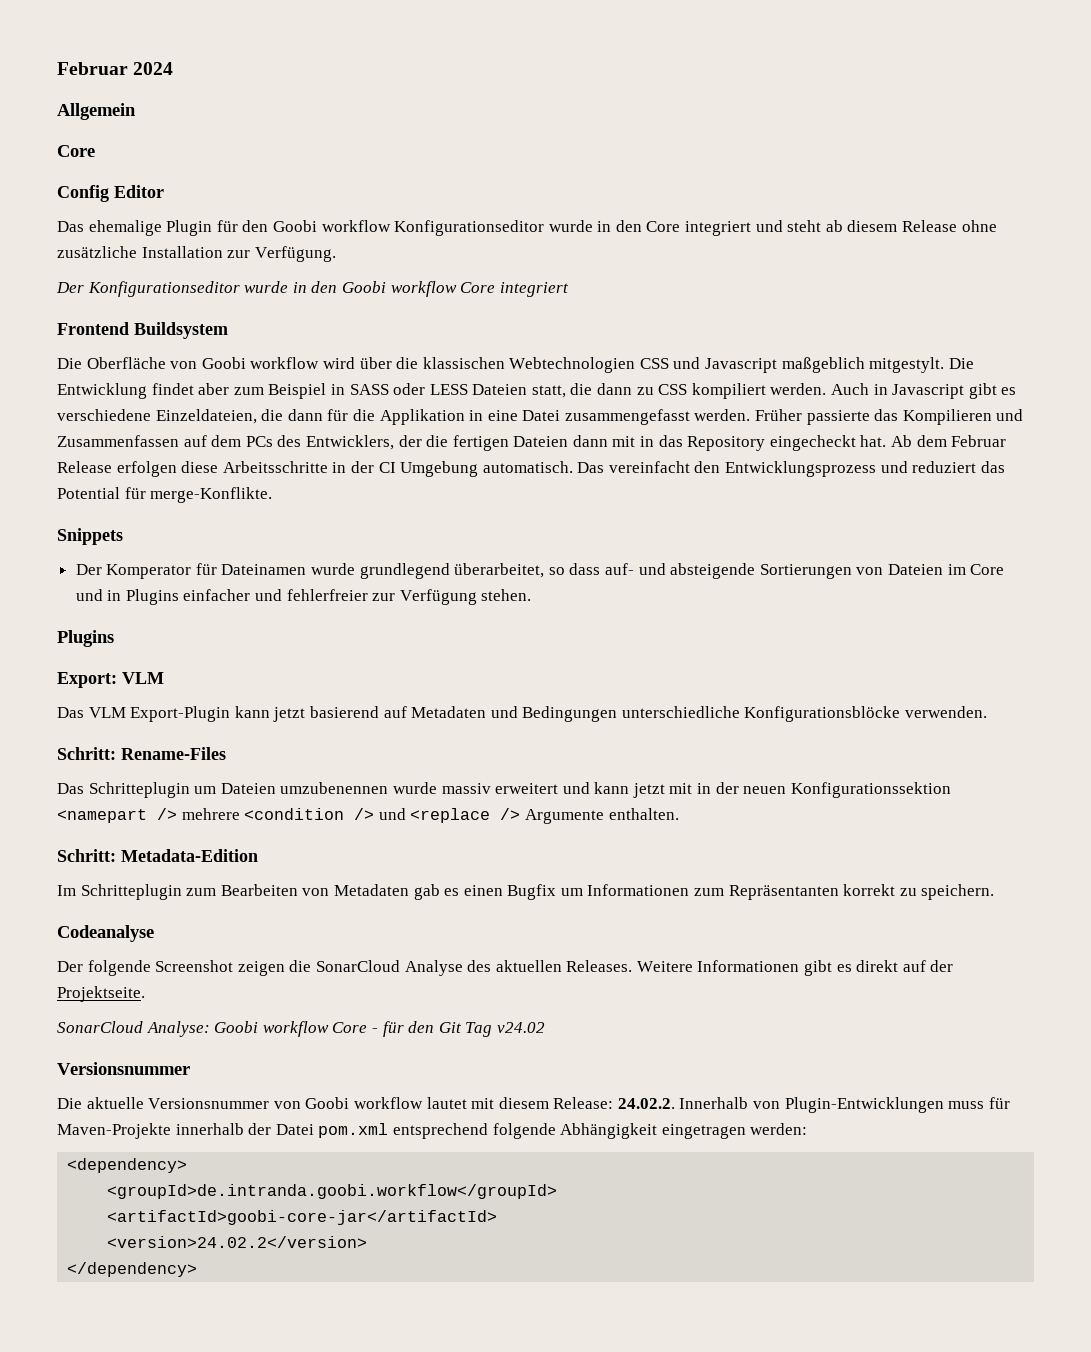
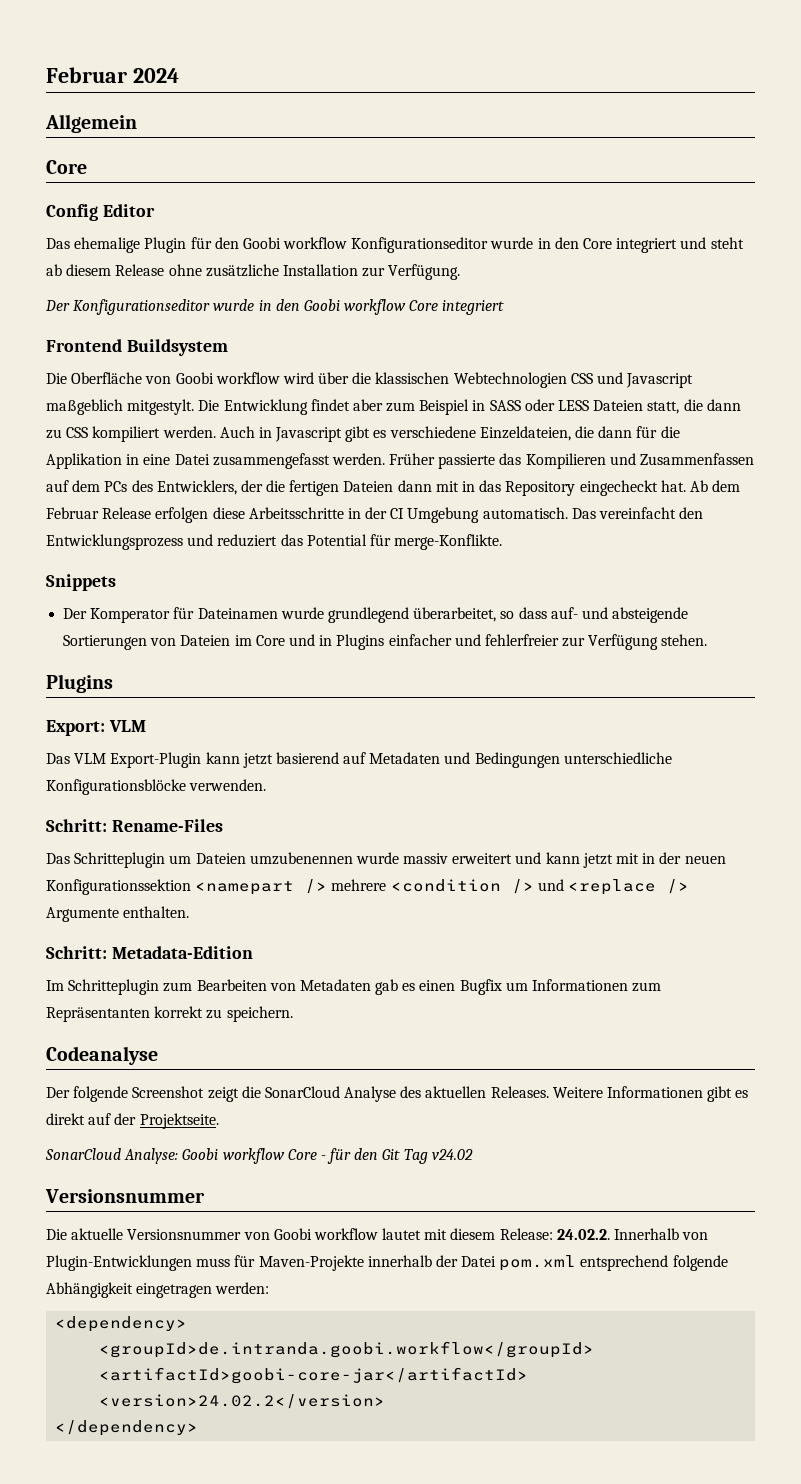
- Der folgende Screenshot zeigen die SonarCloud Analyse des aktuellen Releases.
+ Der folgende Screenshot zeigt die SonarCloud Analyse des aktuellen Releases.

